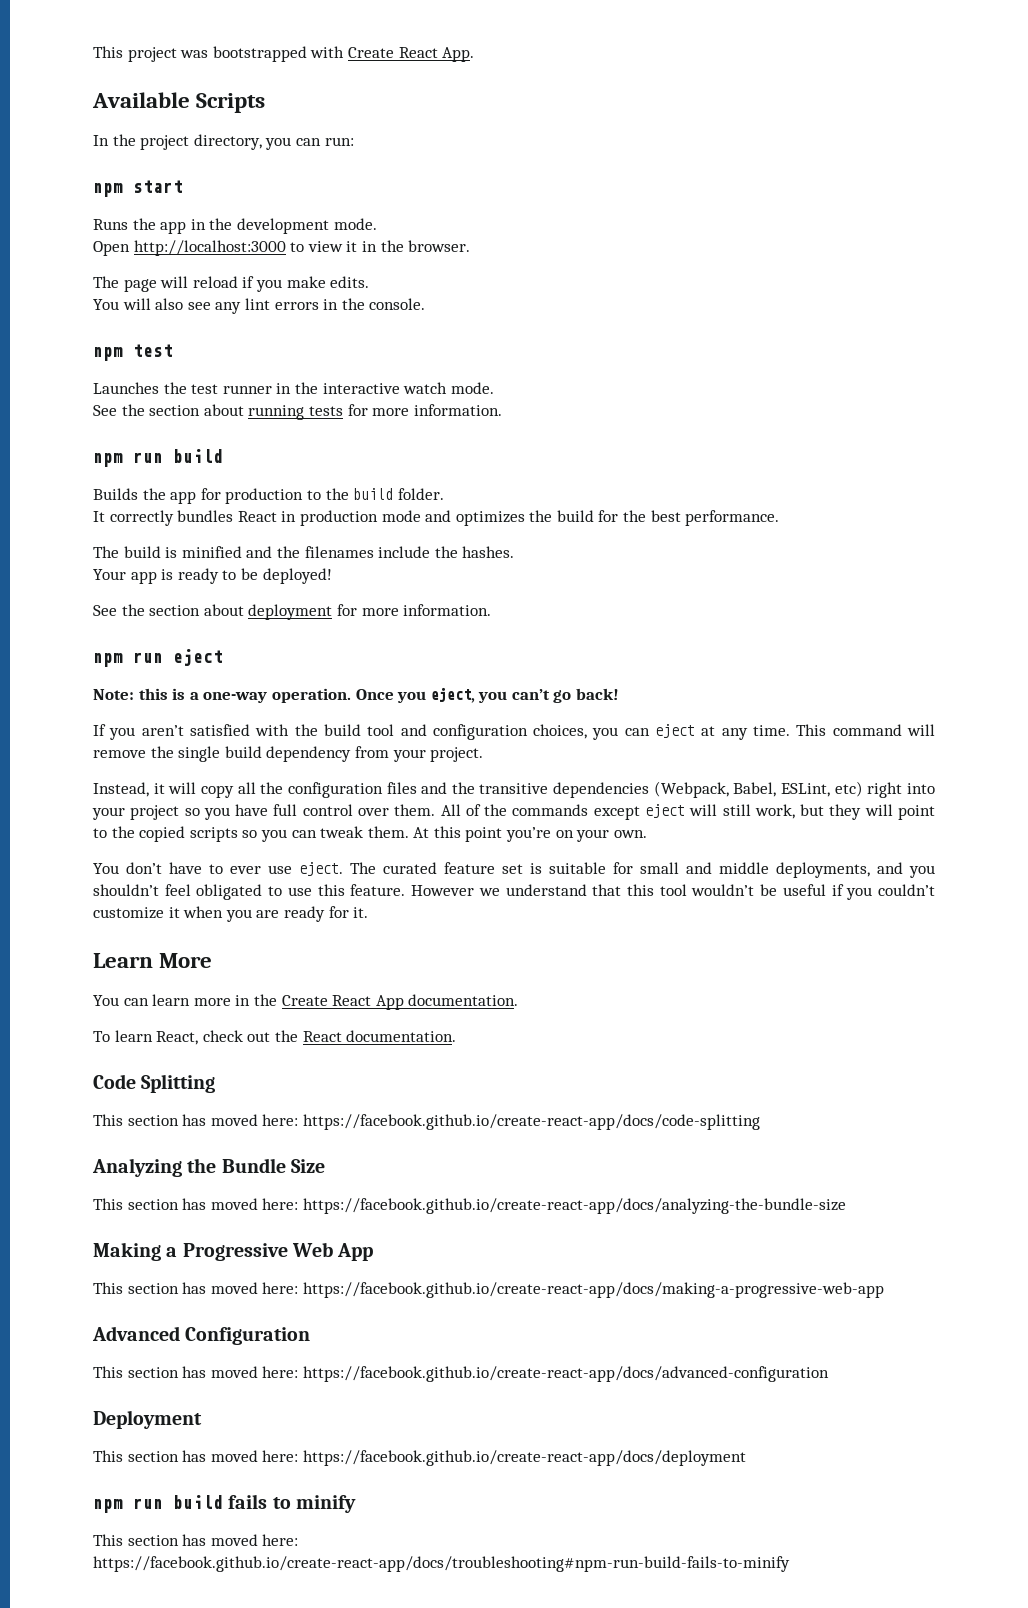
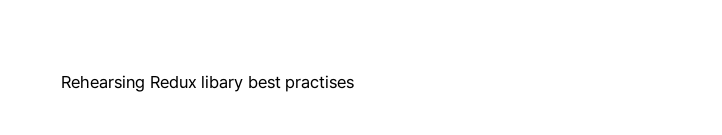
- This project was bootstrapped with Create React App.
- Available Scripts
- In the project directory, you can run:
- npm start
- Runs the app in the development mode.
- Open http://localhost:3000 to view it in the browser.
- The page will reload if you make edits.
- You will also see any lint errors in the console.
- npm test
- Launches the test runner in the interactive watch mode.
- See the section about running tests for more information.
- npm run build
- Builds the app for production to the build folder.
- It correctly bundles React in production mode and optimizes the build for the best performance.
- The build is minified and the filenames include the hashes.
- Your app is ready to be deployed!
- See the section about deployment for more information.
- npm run eject
- Note: this is a one-way operation. Once you eject, you can’t go back!
- If you aren’t satisfied with the build tool and configuration choices, you can eject at any time. This command will remove the single build dependency from your project.
- Instead, it will copy all the configuration files and the transitive dependencies (Webpack, Babel, ESLint, etc) right into your project so you have full control over them. All of the commands except eject will still work, but they will point to the copied scripts so you can tweak them. At this point you’re on your own.
- You don’t have to ever use eject. The curated feature set is suitable for small and middle deployments, and you shouldn’t feel obligated to use this feature. However we understand that this tool wouldn’t be useful if you couldn’t customize it when you are ready for it.
- Learn More
- You can learn more in the Create React App documentation.
- To learn React, check out the React documentation.
- Code Splitting
- This section has moved here: https://facebook.github.io/create-react-app/docs/code-splitting
- Analyzing the Bundle Size
- This section has moved here: https://facebook.github.io/create-react-app/docs/analyzing-the-bundle-size
- Making a Progressive Web App
- This section has moved here: https://facebook.github.io/create-react-app/docs/making-a-progressive-web-app
- Advanced Configuration
- This section has moved here: https://facebook.github.io/create-react-app/docs/advanced-configuration
- Deployment
- This section has moved here: https://facebook.github.io/create-react-app/docs/deployment
- npm run build fails to minify
- This section has moved here: https://facebook.github.io/create-react-app/docs/troubleshooting#npm-run-build-fails-to-minify
+ Rehearsing Redux libary best practises

